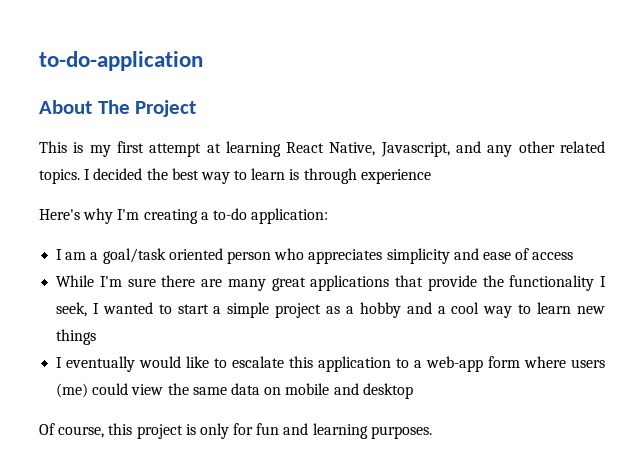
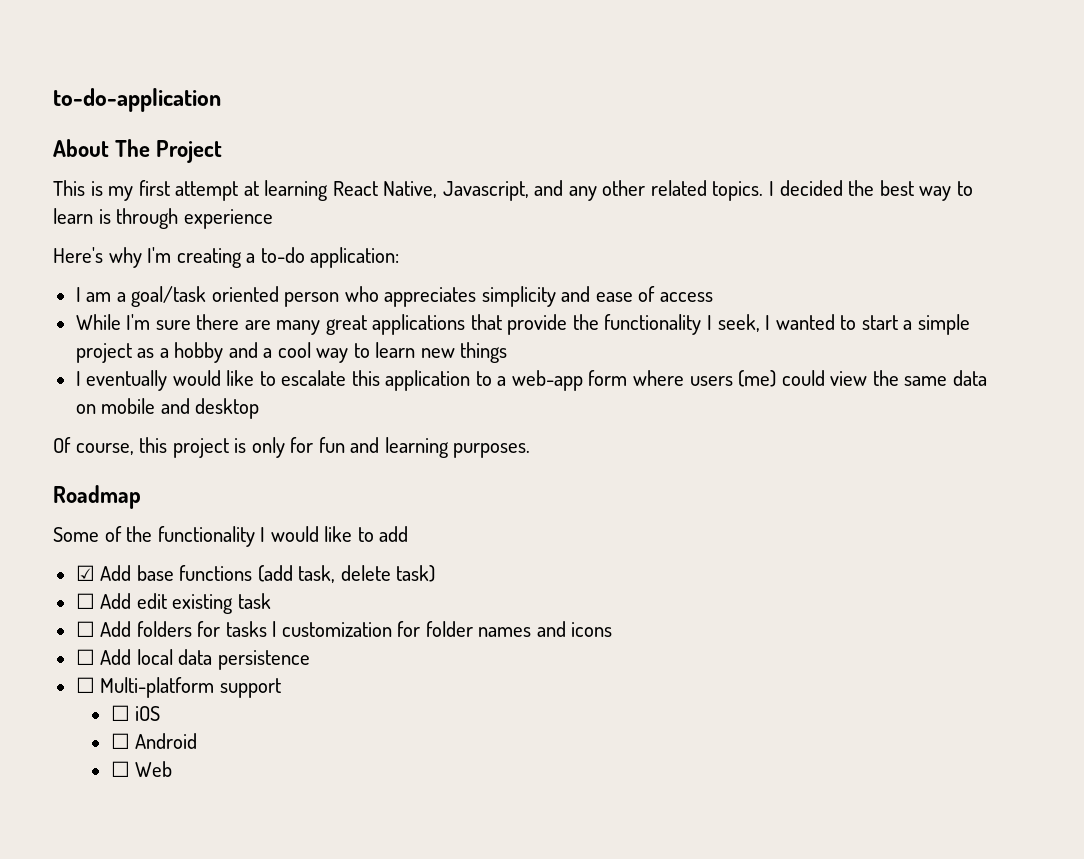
+ Roadmap
+ Some of the functionality I would like to add
+ ☑ Add base functions (add task, delete task)
+ ☐ Add edit existing task
+ ☐ Add folders for tasks | customization for folder names and icons
+ ☐ Add local data persistence
+ ☐ Multi-platform support
+ ☐ iOS
+ ☐ Android
+ ☐ Web

